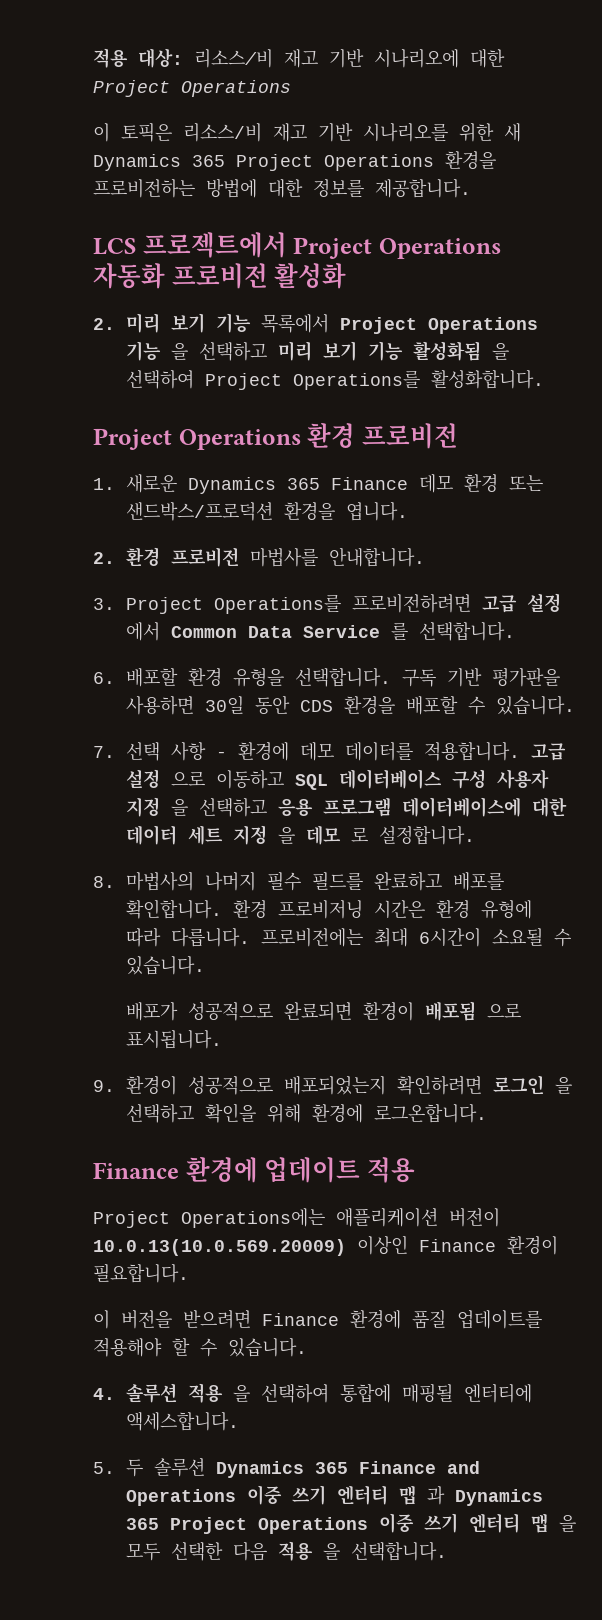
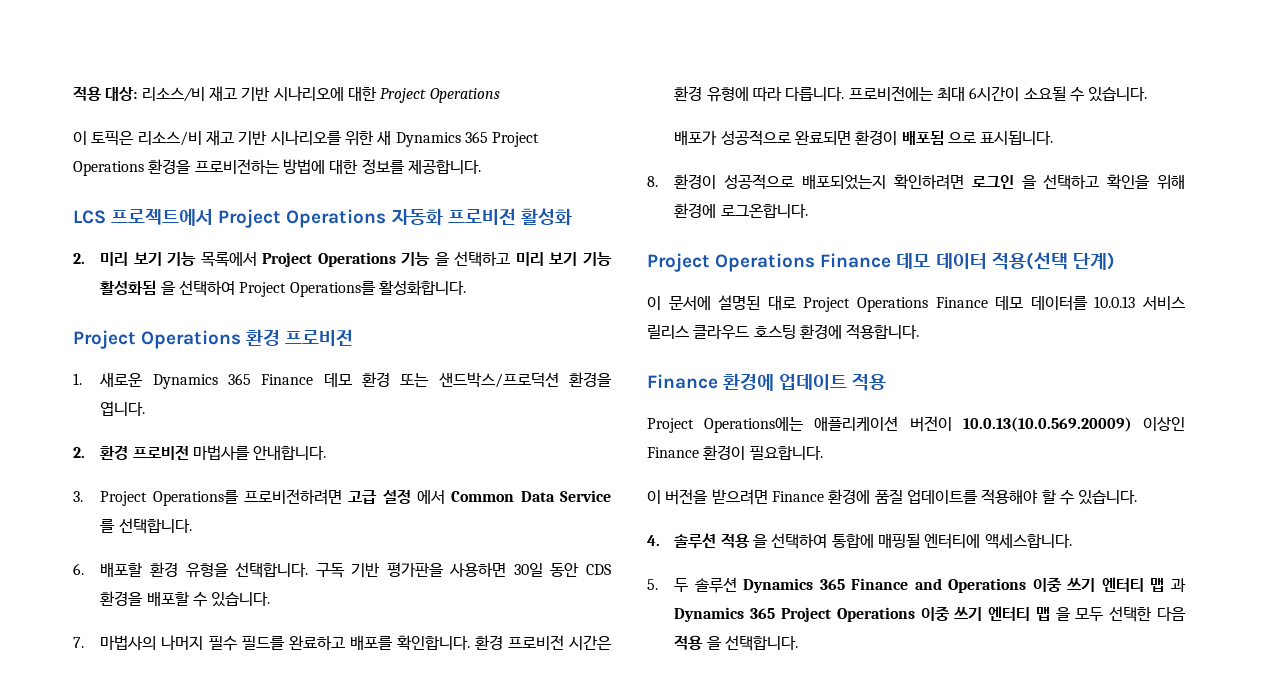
- 7. 선택 사항 - 환경에 데모 데이터를 적용합니다. 고급 설정 으로 이동하고 SQL 데이터베이스 구성 사용자 지정 을 선택하고 응용 프로그램 데이터베이스에 대한 데이터 세트 지정 을 데모 로 설정합니다.
- 8. 마법사의 나머지 필수 필드를 완료하고 배포를 확인합니다.
+ 7. 마법사의 나머지 필수 필드를 완료하고 배포를 확인합니다.
- 환경 프로비저닝 시간은 환경 유형에 따라 다릅니다.
+ 환경 프로비전 시간은 환경 유형에 따라 다릅니다.
- 9. 환경이 성공적으로 배포되었는지 확인하려면 로그인 을 선택하고 확인을 위해 환경에 로그온합니다.
+ 8. 환경이 성공적으로 배포되었는지 확인하려면 로그인 을 선택하고 확인을 위해 환경에 로그온합니다.
+ Project Operations Finance 데모 데이터 적용(선택 단계)
+ 이 문서에 설명된 대로 Project Operations Finance 데모 데이터를 10.0.13 서비스 릴리스 클라우드 호스팅 환경에 적용합니다.

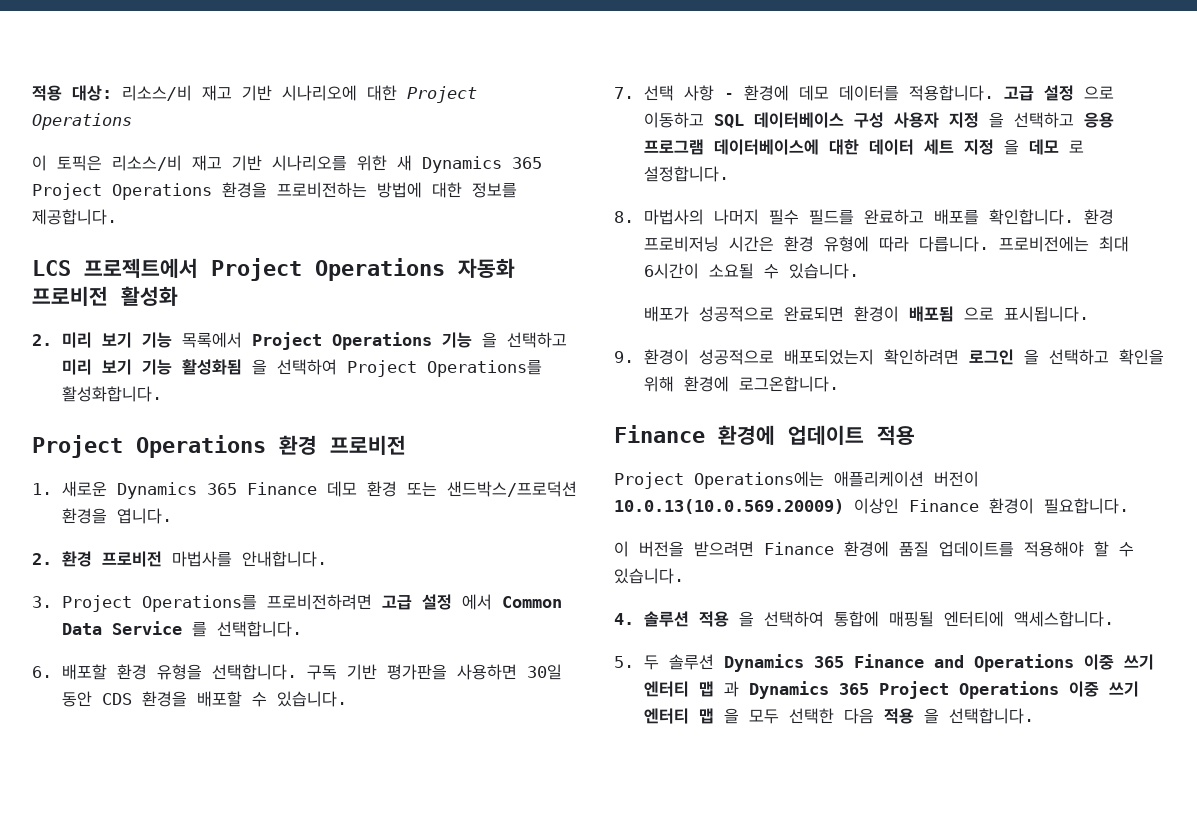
- 7. 마법사의 나머지 필수 필드를 완료하고 배포를 확인합니다.
+ 7. 선택 사항 - 환경에 데모 데이터를 적용합니다. 고급 설정 으로 이동하고 SQL 데이터베이스 구성 사용자 지정 을 선택하고 응용 프로그램 데이터베이스에 대한 데이터 세트 지정 을 데모 로 설정합니다.
+ 8. 마법사의 나머지 필수 필드를 완료하고 배포를 확인합니다.
- 환경 프로비전 시간은 환경 유형에 따라 다릅니다.
+ 환경 프로비저닝 시간은 환경 유형에 따라 다릅니다.
- 8. 환경이 성공적으로 배포되었는지 확인하려면 로그인 을 선택하고 확인을 위해 환경에 로그온합니다.
+ 9. 환경이 성공적으로 배포되었는지 확인하려면 로그인 을 선택하고 확인을 위해 환경에 로그온합니다.
- Project Operations Finance 데모 데이터 적용(선택 단계)
- 이 문서에 설명된 대로 Project Operations Finance 데모 데이터를 10.0.13 서비스 릴리스 클라우드 호스팅 환경에 적용합니다.

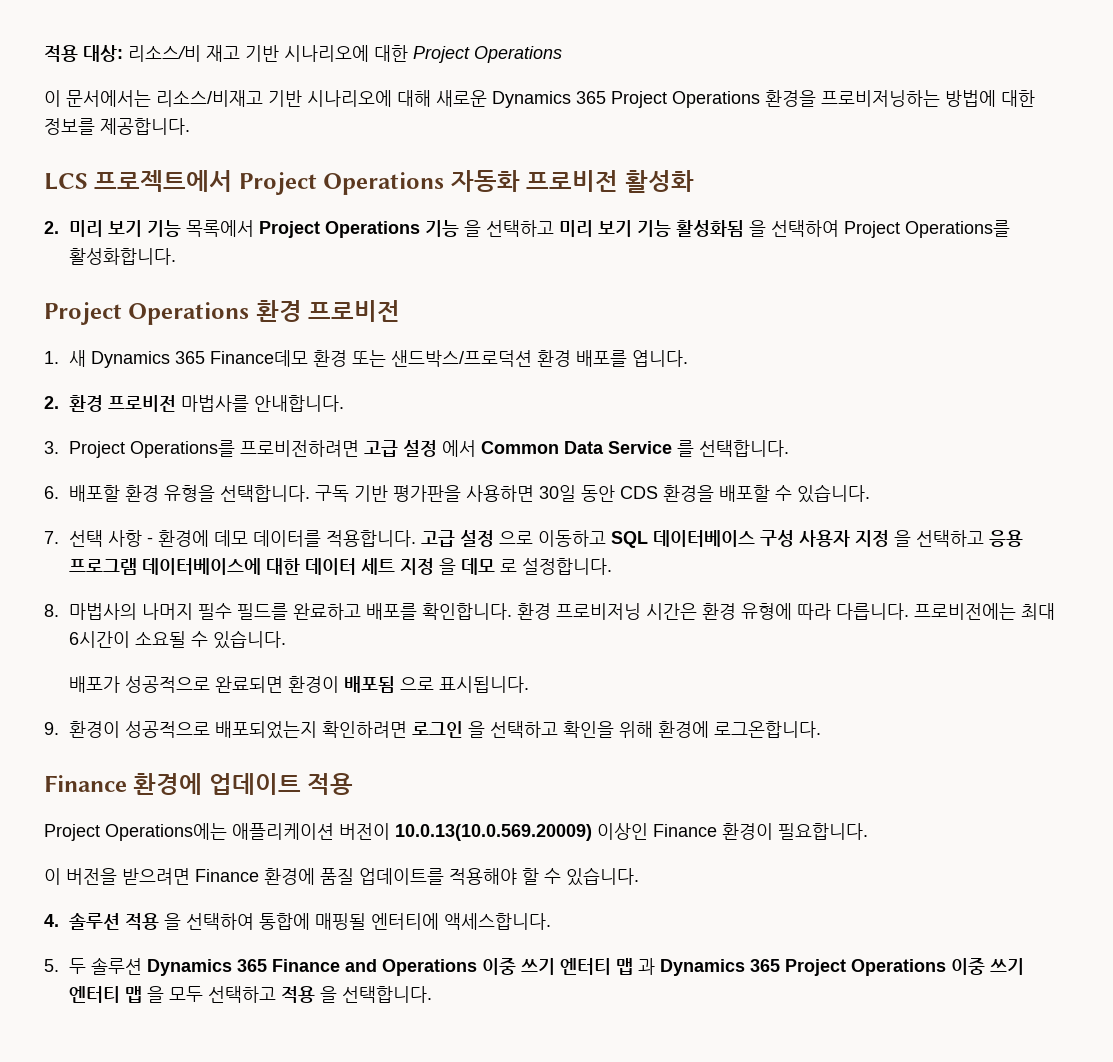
- 이 토픽은 리소스/비 재고 기반 시나리오를 위한 새 Dynamics 365 Project Operations 환경을 프로비전하는 방법에 대한 정보를 제공합니다.
+ 이 문서에서는 리소스/비재고 기반 시나리오에 대해 새로운 Dynamics 365 Project Operations 환경을 프로비저닝하는 방법에 대한 정보를 제공합니다.
- 1. 새로운 Dynamics 365 Finance 데모 환경 또는 샌드박스/프로덕션 환경을 엽니다.
+ 1. 새 Dynamics 365 Finance데모 환경 또는 샌드박스/프로덕션 환경 배포를 엽니다.
- 5. 두 솔루션 Dynamics 365 Finance and Operations 이중 쓰기 엔터티 맵 과 Dynamics 365 Project Operations 이중 쓰기 엔터티 맵 을 모두 선택한 다음 적용 을 선택합니다.
+ 5. 두 솔루션 Dynamics 365 Finance and Operations 이중 쓰기 엔터티 맵 과 Dynamics 365 Project Operations 이중 쓰기 엔터티 맵 을 모두 선택하고 적용 을 선택합니다.

